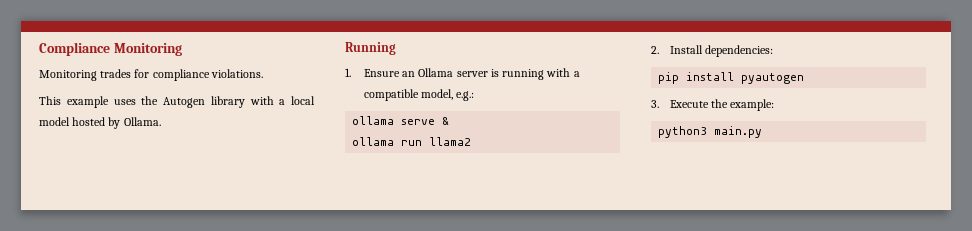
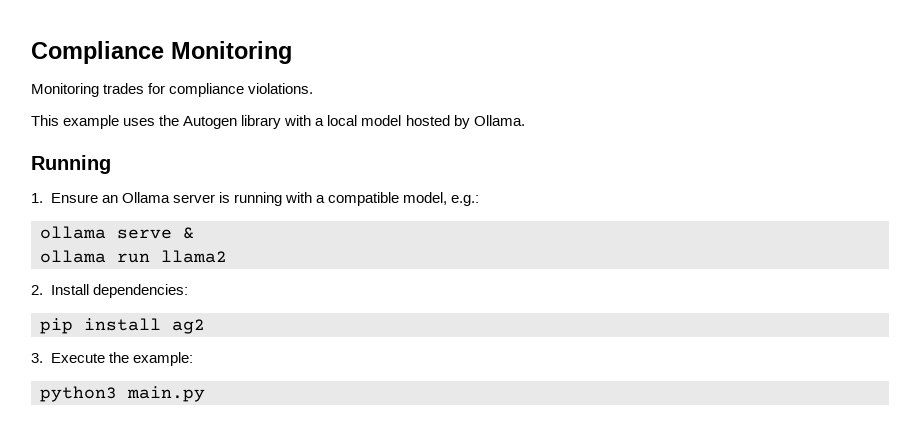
- pip install pyautogen
+ pip install ag2

